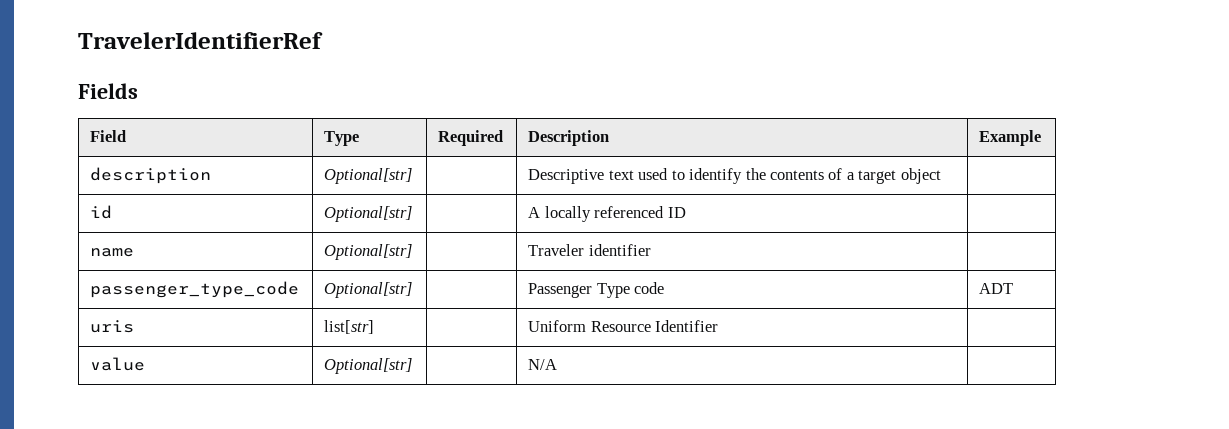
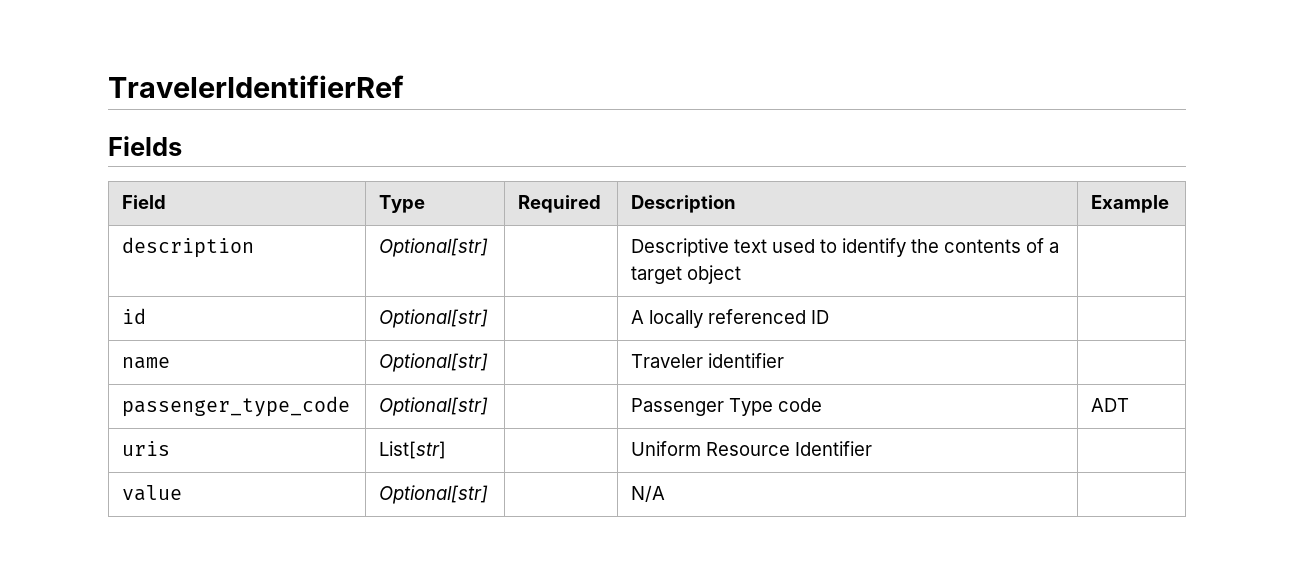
- uris | list[str] | | Uniform Resource Identifier |
+ uris | List[str] | | Uniform Resource Identifier |

